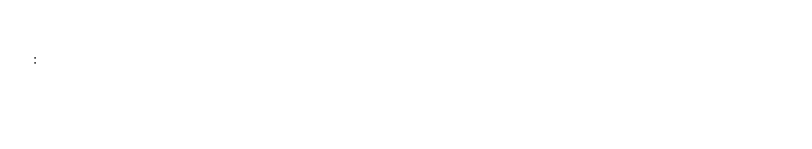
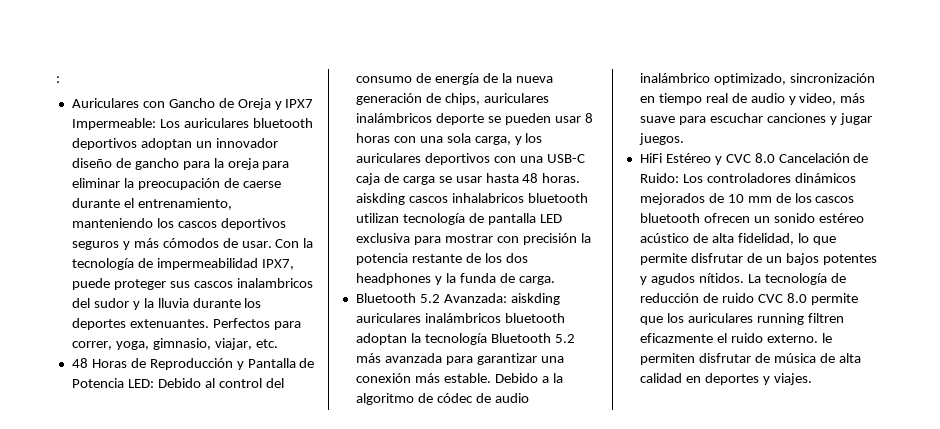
+ Auriculares con Gancho de Oreja y IPX7 Impermeable: Los auriculares bluetooth deportivos adoptan un innovador diseño de gancho para la oreja para eliminar la preocupación de caerse durante el entrenamiento, manteniendo los cascos deportivos seguros y más cómodos de usar. Con la tecnología de impermeabilidad IPX7, puede proteger sus cascos inalambricos del sudor y la lluvia durante los deportes extenuantes. Perfectos para correr, yoga, gimnasio, viajar, etc.
+ 48 Horas de Reproducción y Pantalla de Potencia LED: Debido al control del consumo de energía de la nueva generación de chips, auriculares inalámbricos deporte se pueden usar 8 horas con una sola carga, y los auriculares deportivos con una USB-C caja de carga se usar hasta 48 horas. aiskding cascos inhalabricos bluetooth utilizan tecnología de pantalla LED exclusiva para mostrar con precisión la potencia restante de los dos headphones y la funda de carga.
+ Bluetooth 5.2 Avanzada: aiskding auriculares inalámbricos bluetooth adoptan la tecnología Bluetooth 5.2 más avanzada para garantizar una conexión más estable. Debido a la algoritmo de códec de audio inalámbrico optimizado, sincronización en tiempo real de audio y video, más suave para escuchar canciones y jugar juegos.
+ HiFi Estéreo y CVC 8.0 Cancelación de Ruido: Los controladores dinámicos mejorados de 10 mm de los cascos bluetooth ofrecen un sonido estéreo acústico de alta fidelidad, lo que permite disfrutar de un bajos potentes y agudos nítidos. La tecnología de reducción de ruido CVC 8.0 permite que los auriculares running filtren eficazmente el ruido externo. le permiten disfrutar de música de alta calidad en deportes y viajes.

